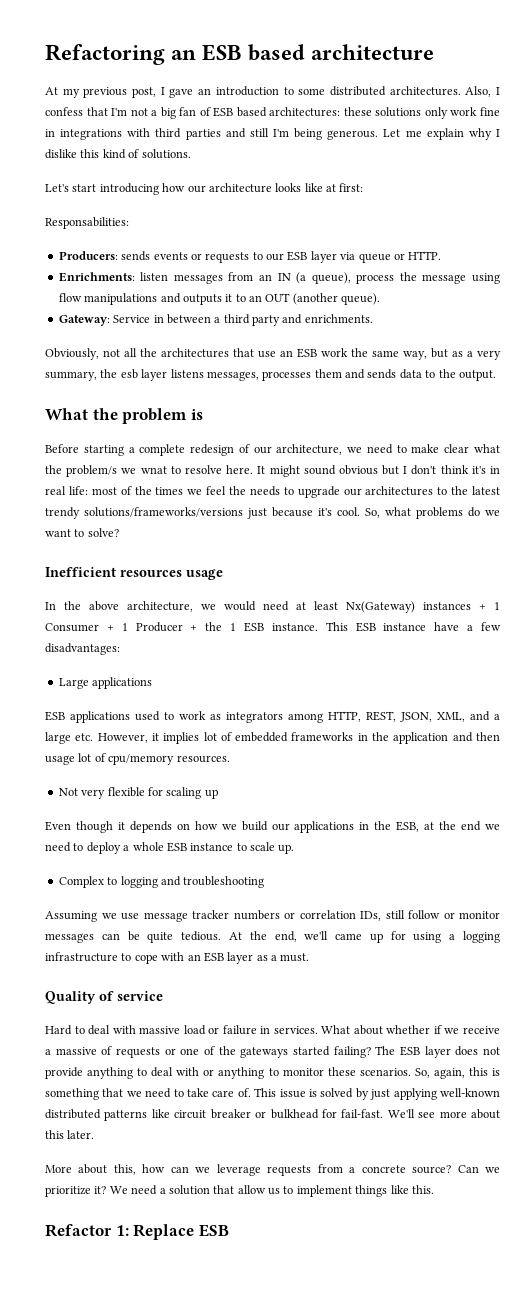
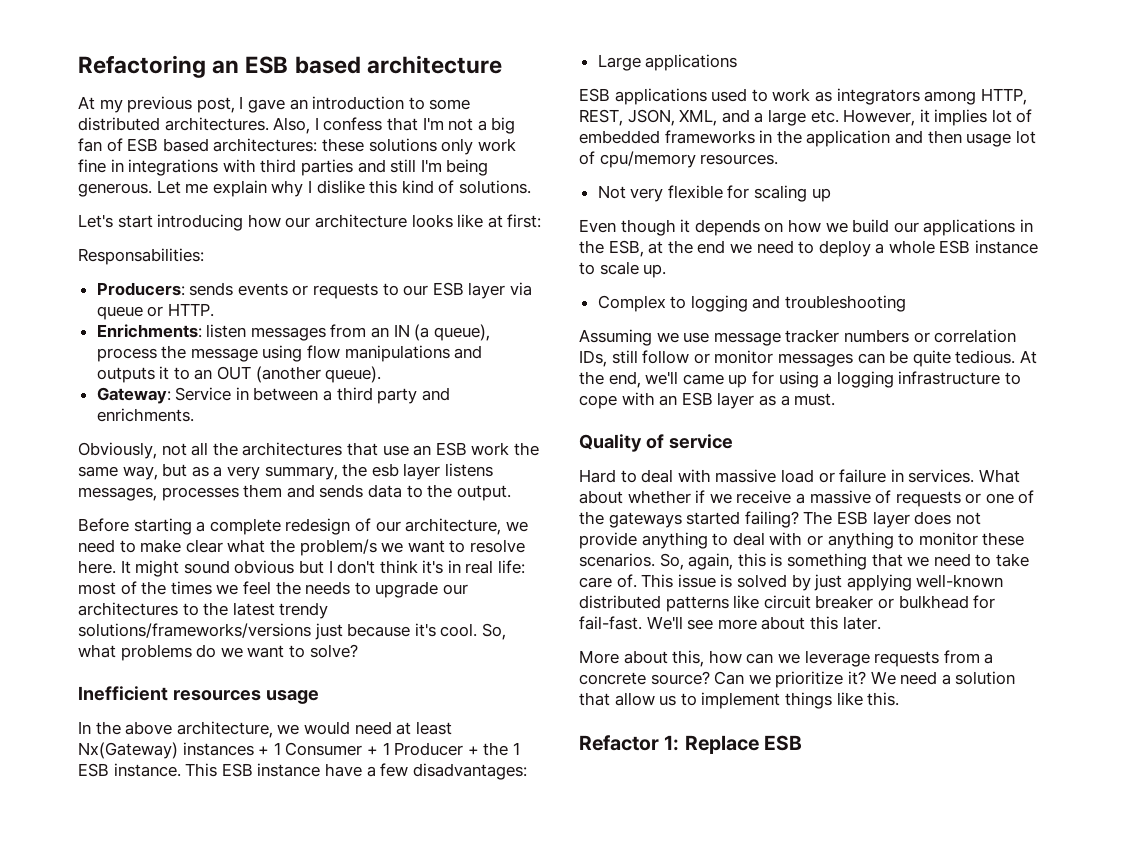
- What the problem is
- Before starting a complete redesign of our architecture, we need to make clear what the problem/s we wnat to resolve here.
+ Before starting a complete redesign of our architecture, we need to make clear what the problem/s we want to resolve here.

